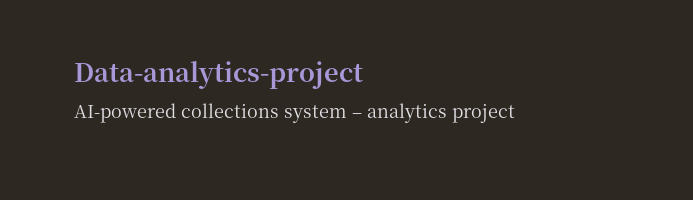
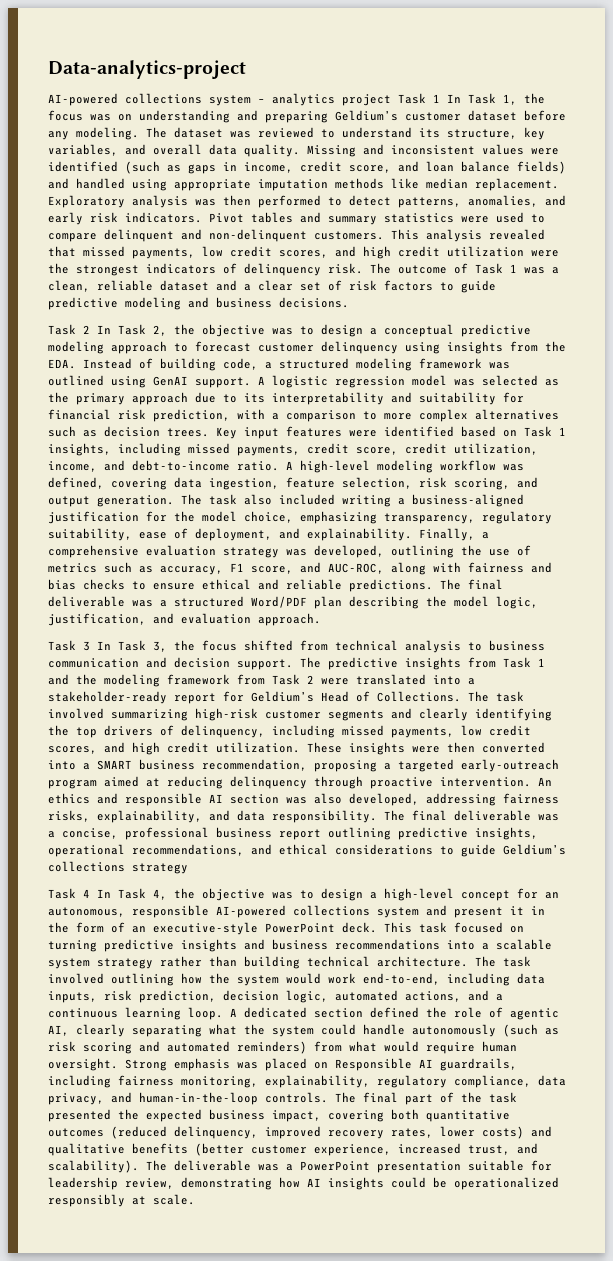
- AI-powered collections system – analytics project
+ AI-powered collections system – analytics project Task 1 In Task 1, the focus was on understanding and preparing Geldium’s customer dataset before any modeling. The dataset was reviewed to understand its structure, key variables, and overall data quality. Missing and inconsistent values were identified (such as gaps in income, credit score, and loan balance fields) and handled using appropriate imputation methods like median replacement. Exploratory analysis was then performed to detect patterns, anomalies, and early risk indicators. Pivot tables and summary statistics were used to compare delinquent and non-delinquent customers. This analysis revealed that missed payments, low credit scores, and high credit utilization were the strongest indicators of delinquency risk. The outcome of Task 1 was a clean, reliable dataset and a clear set of risk factors to guide predictive modeling and business decisions.
+ Task 2 In Task 2, the objective was to design a conceptual predictive modeling approach to forecast customer delinquency using insights from the EDA. Instead of building code, a structured modeling framework was outlined using GenAI support. A logistic regression model was selected as the primary approach due to its interpretability and suitability for financial risk prediction, with a comparison to more complex alternatives such as decision trees. Key input features were identified based on Task 1 insights, including missed payments, credit score, credit utilization, income, and debt-to-income ratio. A high-level modeling workflow was defined, covering data ingestion, feature selection, risk scoring, and output generation. The task also included writing a business-aligned justification for the model choice, emphasizing transparency, regulatory suitability, ease of deployment, and explainability. Finally, a comprehensive evaluation strategy was developed, outlining the use of metrics such as accuracy, F1 score, and AUC-ROC, along with fairness and bias checks to ensure ethical and reliable predictions. The final deliverable was a structured Word/PDF plan describing the model logic, justification, and evaluation approach.
+ Task 3 In Task 3, the focus shifted from technical analysis to business communication and decision support. The predictive insights from Task 1 and the modeling framework from Task 2 were translated into a stakeholder-ready report for Geldium’s Head of Collections. The task involved summarizing high-risk customer segments and clearly identifying the top drivers of delinquency, including missed payments, low credit scores, and high credit utilization. These insights were then converted into a SMART business recommendation, proposing a targeted early-outreach program aimed at reducing delinquency through proactive intervention. An ethics and responsible AI section was also developed, addressing fairness risks, explainability, and data responsibility. The final deliverable was a concise, professional business report outlining predictive insights, operational recommendations, and ethical considerations to guide Geldium’s collections strategy
+ Task 4 In Task 4, the objective was to design a high-level concept for an autonomous, responsible AI-powered collections system and present it in the form of an executive-style PowerPoint deck. This task focused on turning predictive insights and business recommendations into a scalable system strategy rather than building technical architecture. The task involved outlining how the system would work end-to-end, including data inputs, risk prediction, decision logic, automated actions, and a continuous learning loop. A dedicated section defined the role of agentic AI, clearly separating what the system could handle autonomously (such as risk scoring and automated reminders) from what would require human oversight. Strong emphasis was placed on Responsible AI guardrails, including fairness monitoring, explainability, regulatory compliance, data privacy, and human-in-the-loop controls. The final part of the task presented the expected business impact, covering both quantitative outcomes (reduced delinquency, improved recovery rates, lower costs) and qualitative benefits (better customer experience, increased trust, and scalability). The deliverable was a PowerPoint presentation suitable for leadership review, demonstrating how AI insights could be operationalized responsibly at scale.

